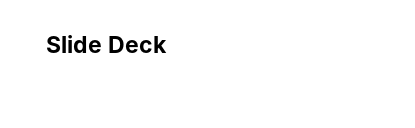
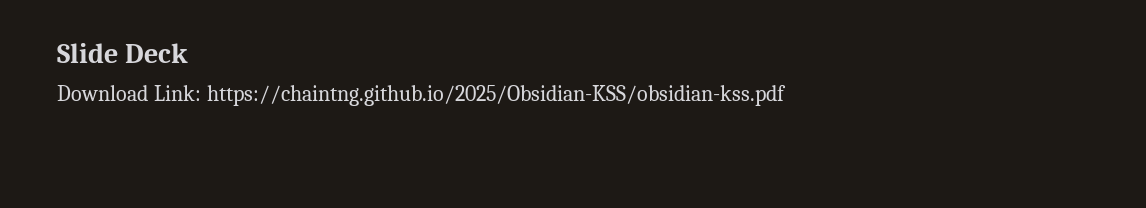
+ Download Link: https://chaintng.github.io/2025/Obsidian-KSS/obsidian-kss.pdf

